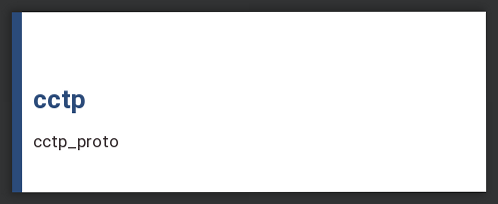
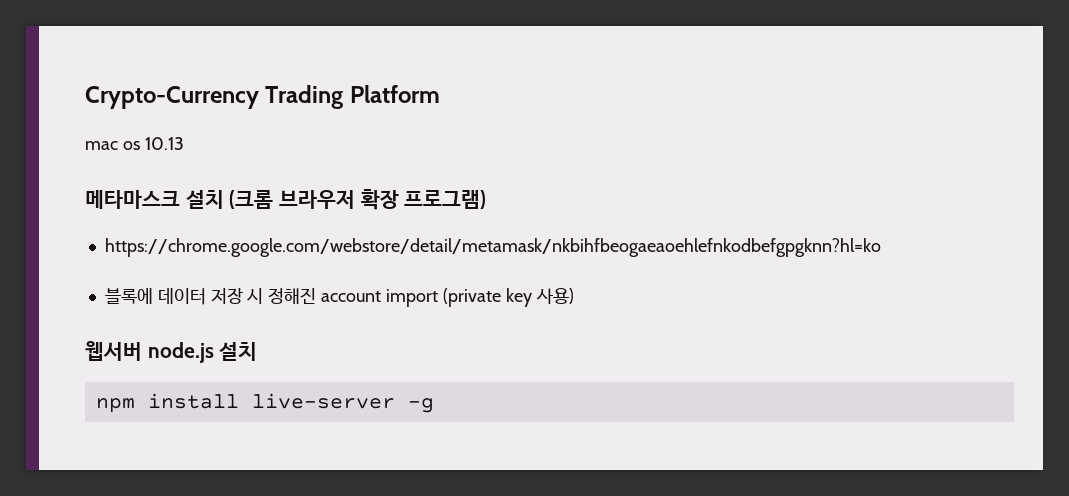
- cctp
- cctp_proto
+ Crypto-Currency Trading Platform
+ mac os 10.13
+ 메타마스크 설치 (크롬 브라우저 확장 프로그램)
+ https://chrome.google.com/webstore/detail/metamask/nkbihfbeogaeaoehlefnkodbefgpgknn?hl=ko
+ 블록에 데이터 저장 시 정해진 account import (private key 사용)
+ 웹서버 node.js 설치
+ npm install live-server -g

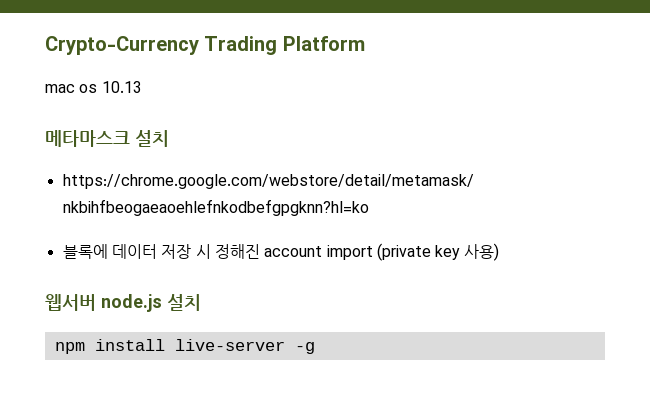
- 메타마스크 설치 (크롬 브라우저 확장 프로그램)
+ 메타마스크 설치

